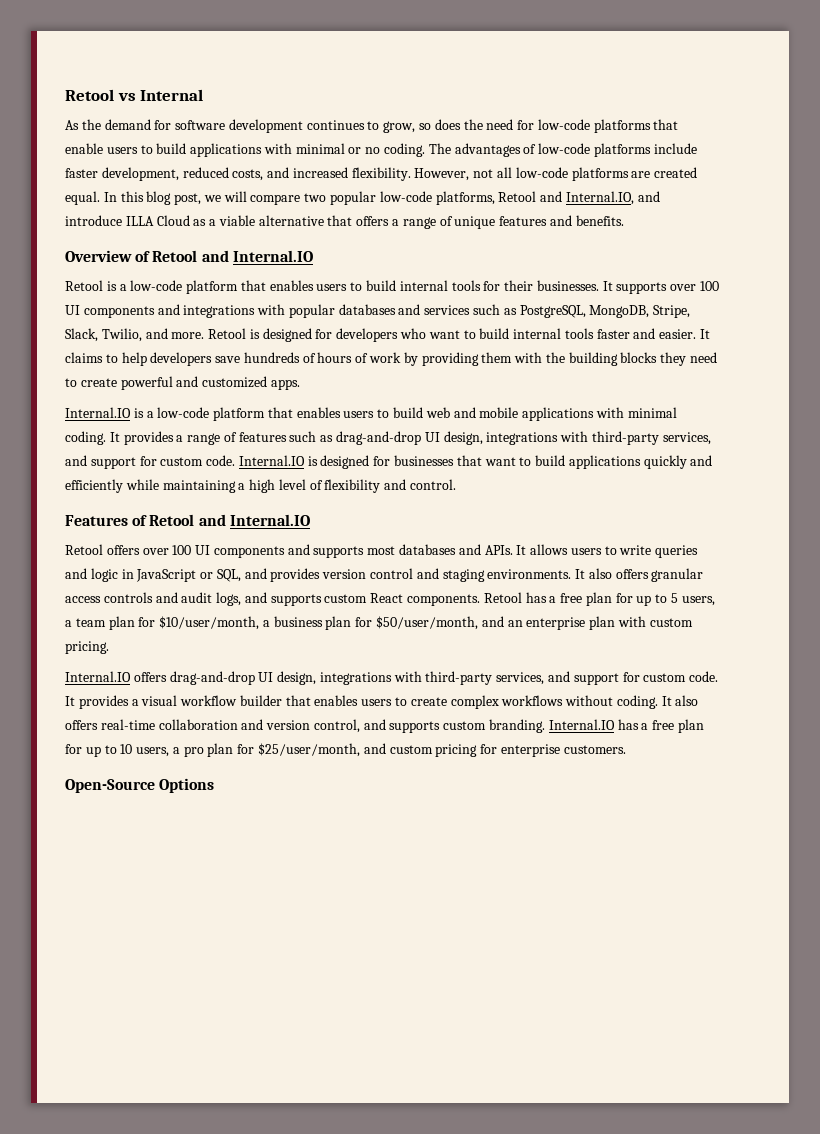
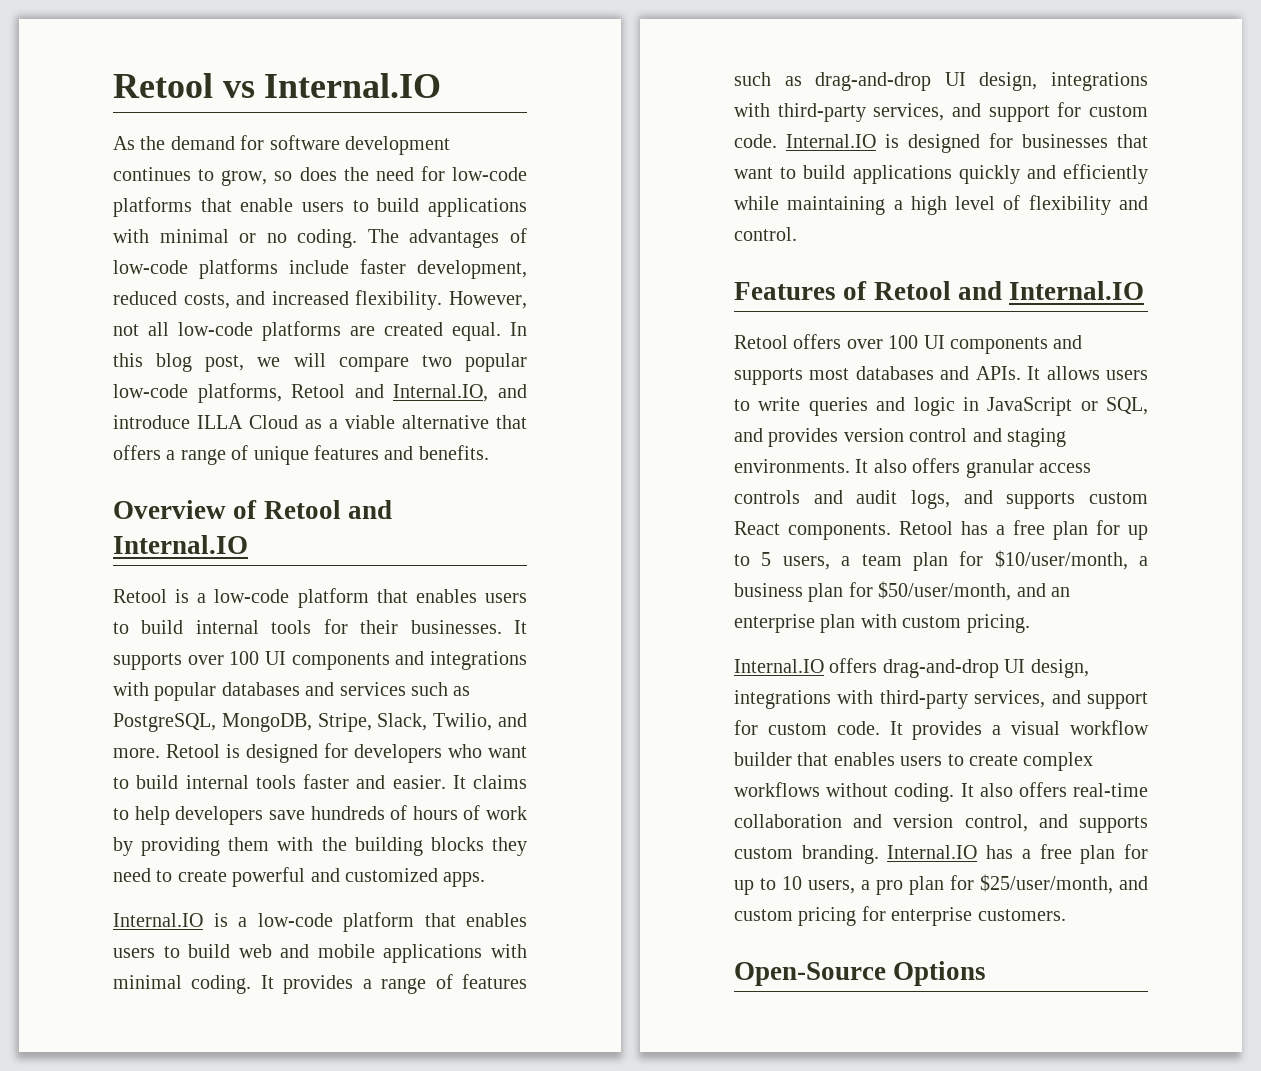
- Retool vs Internal
+ Retool vs Internal.IO

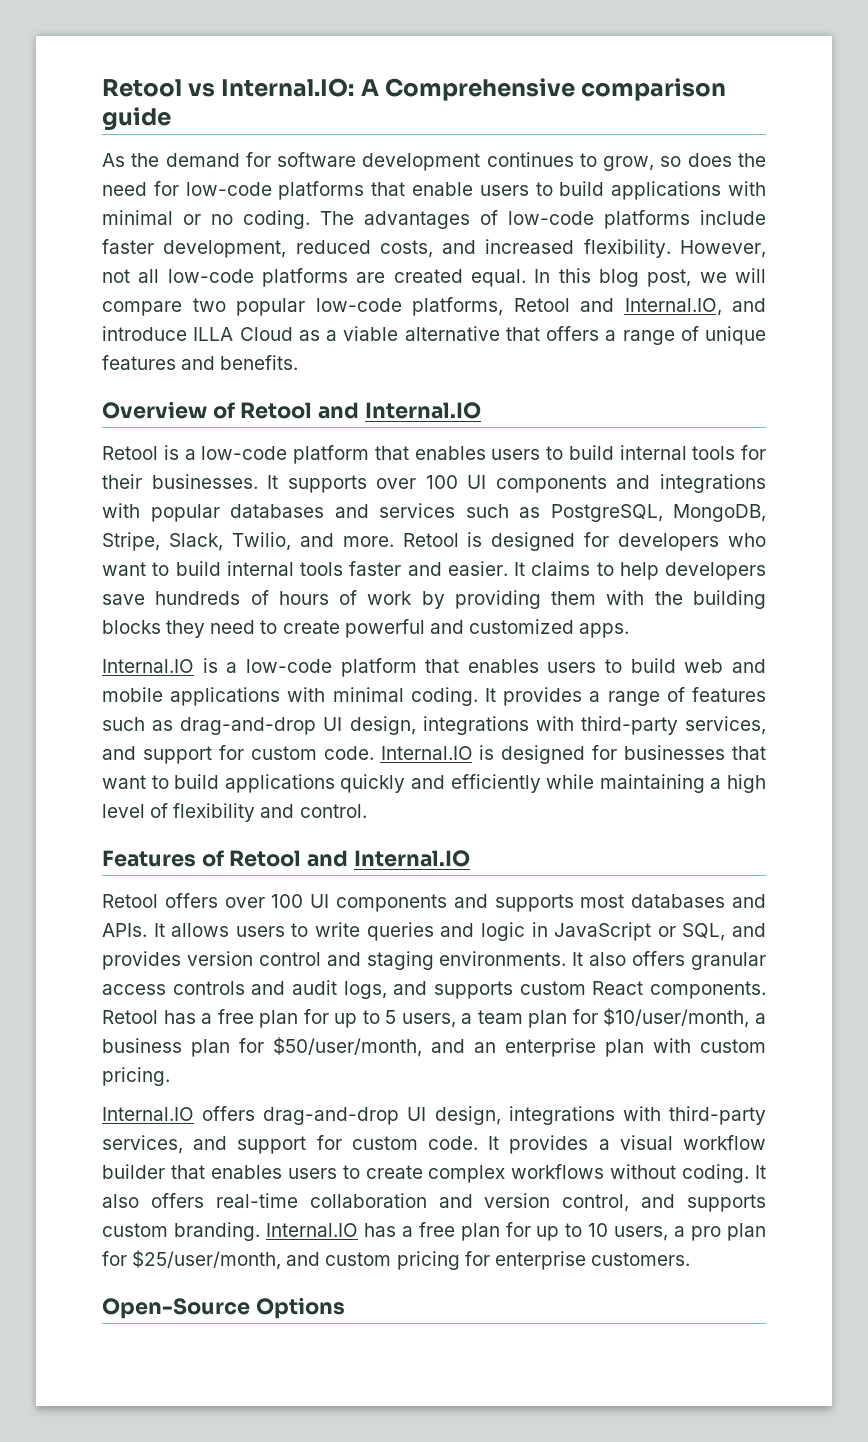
- Retool vs Internal.IO
+ Retool vs Internal.IO: A Comprehensive comparison guide

